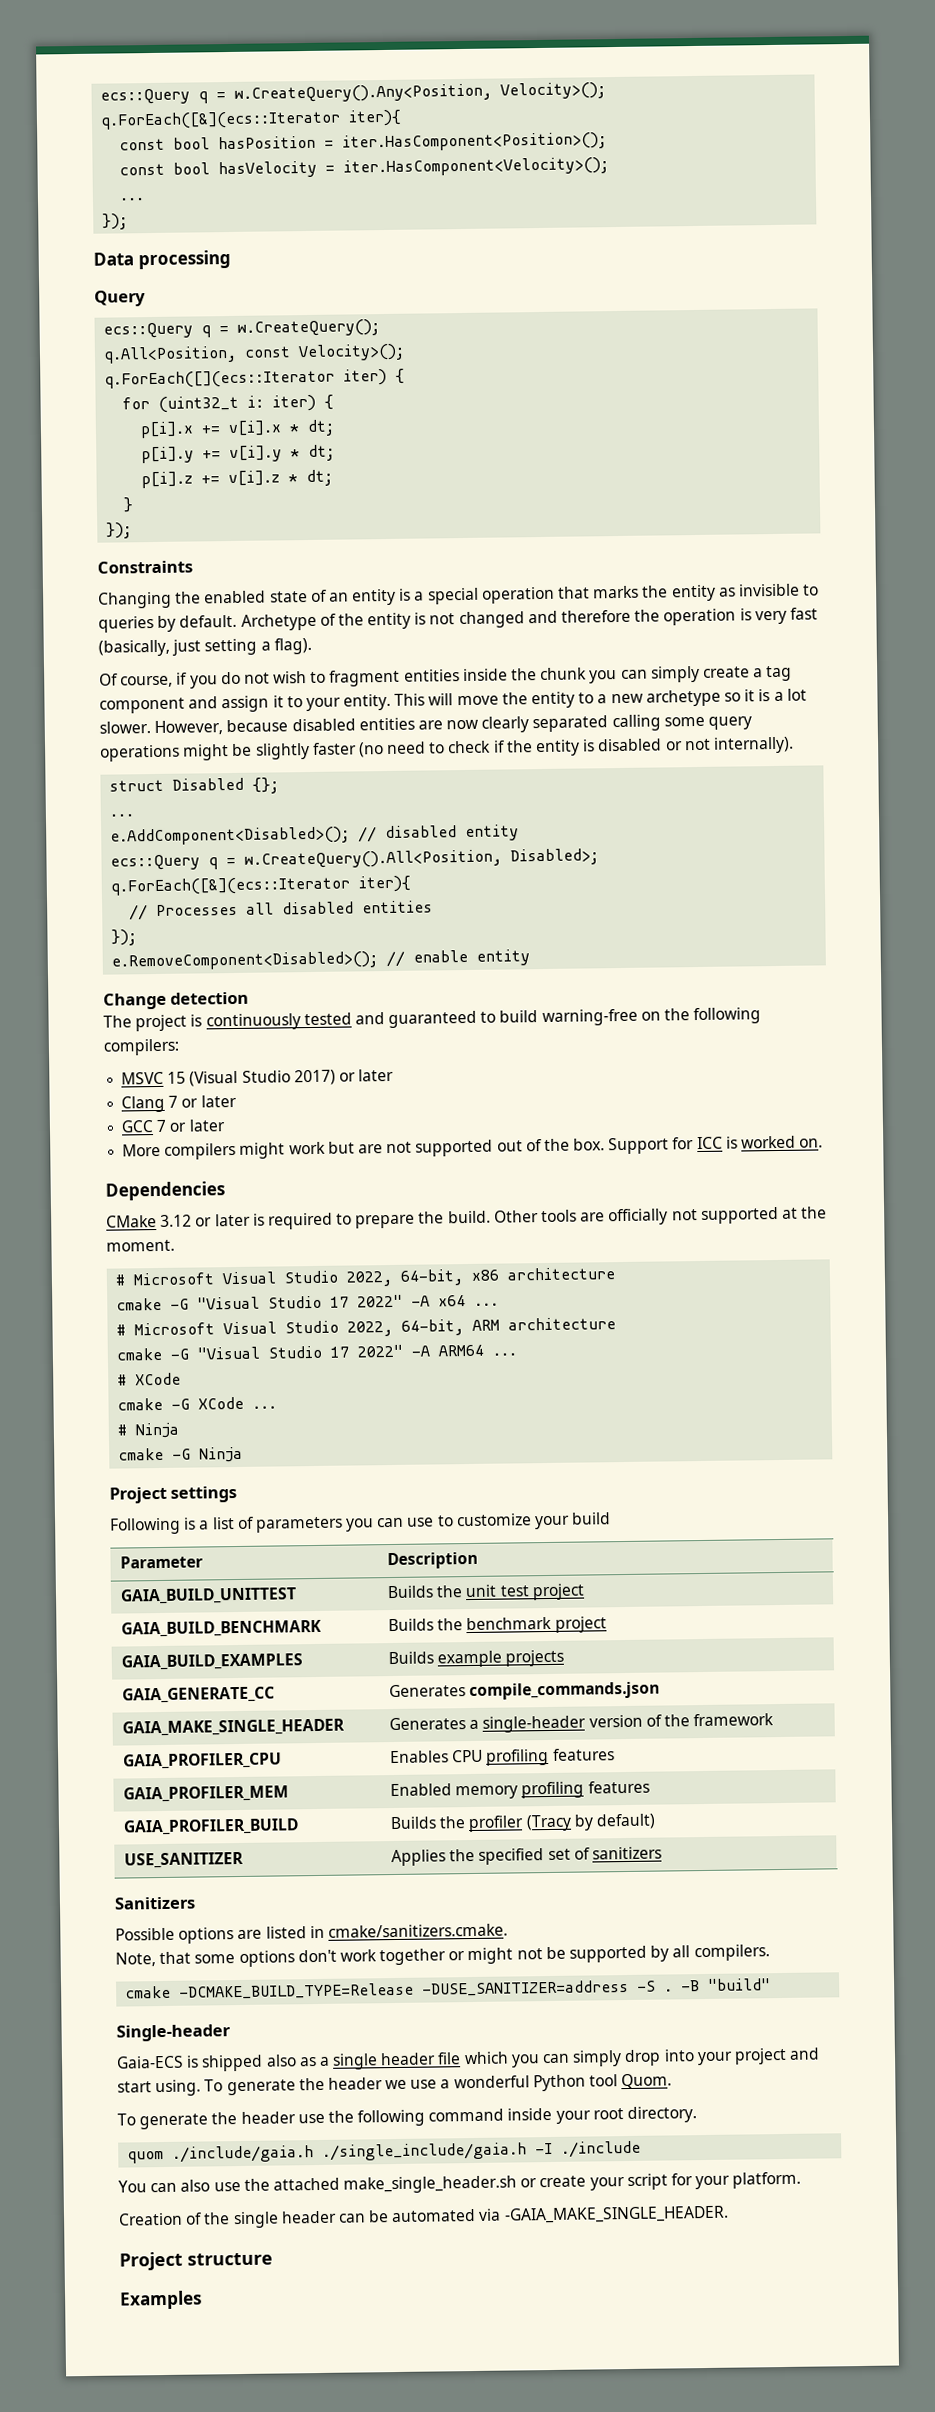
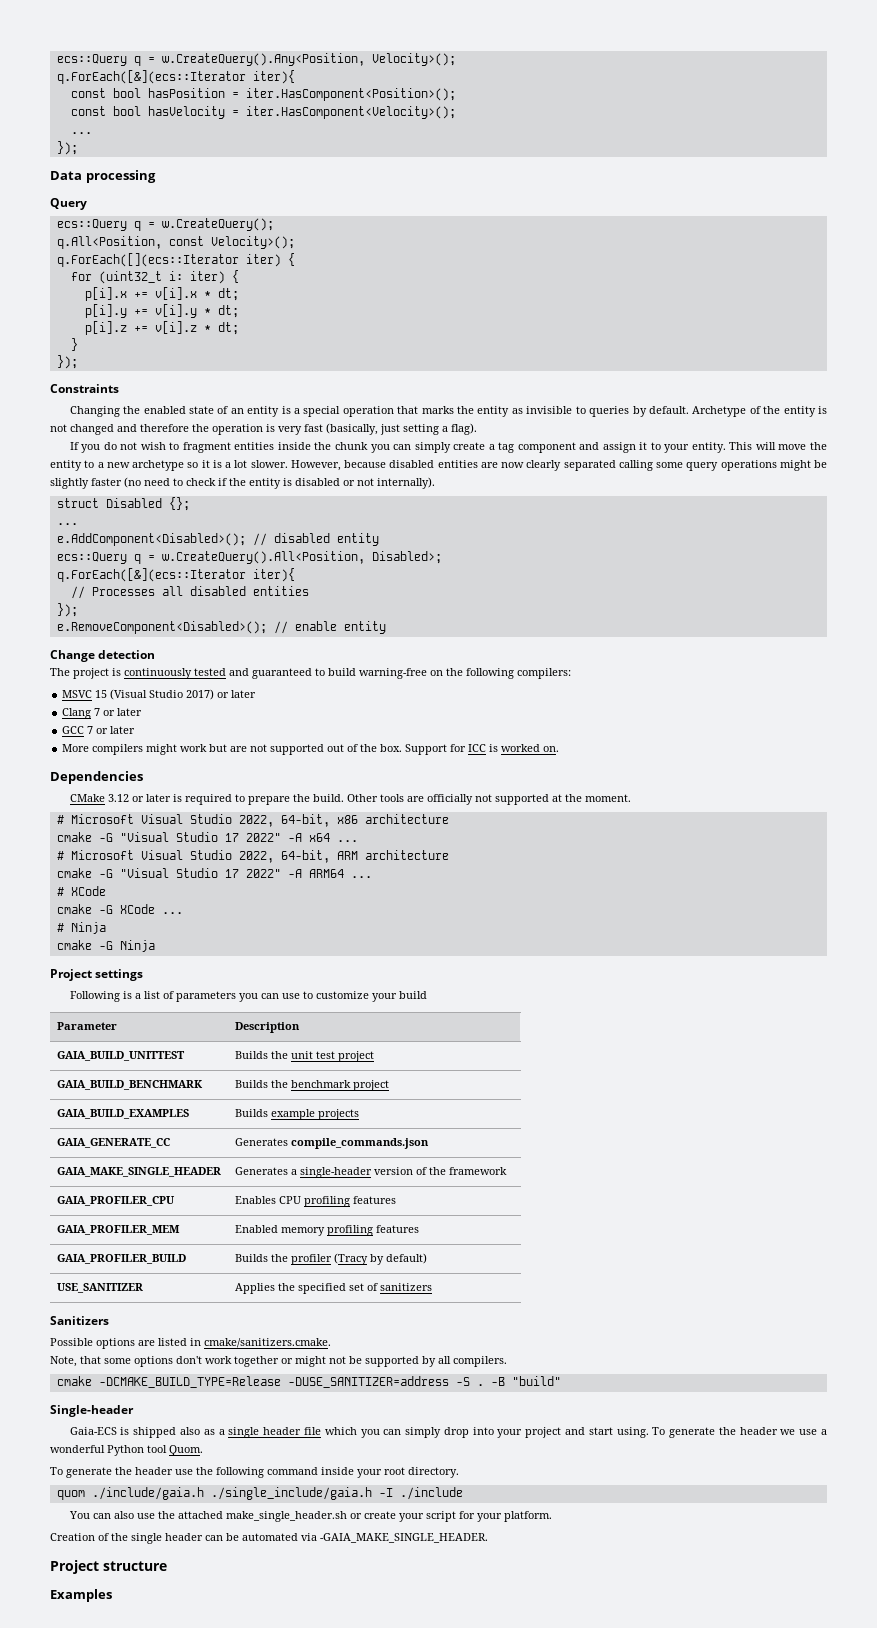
- Of course, if you do not wish to fragment entities inside the chunk you can simply create a tag component and assign it to your entity.
+ If you do not wish to fragment entities inside the chunk you can simply create a tag component and assign it to your entity.

